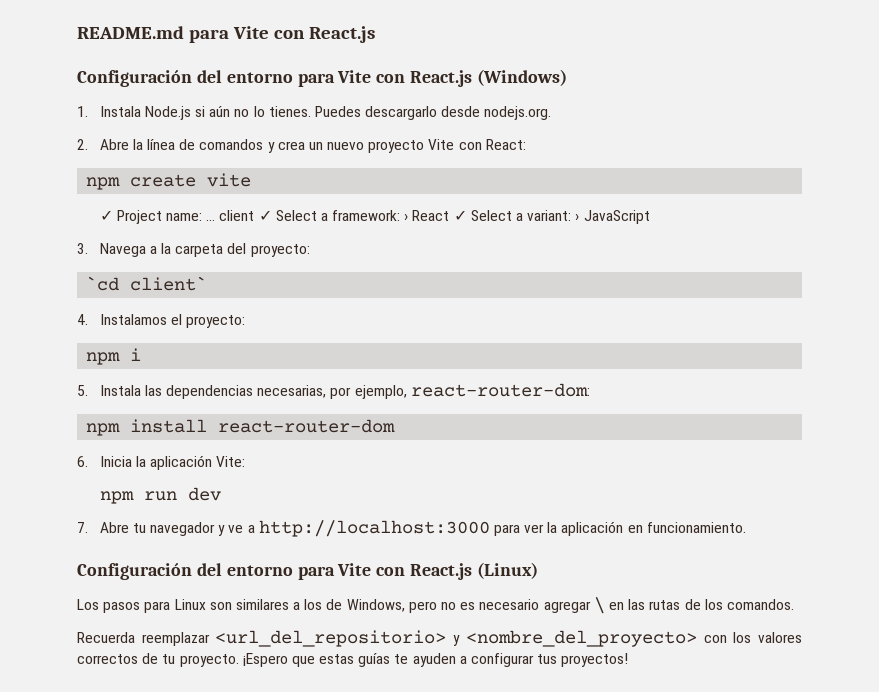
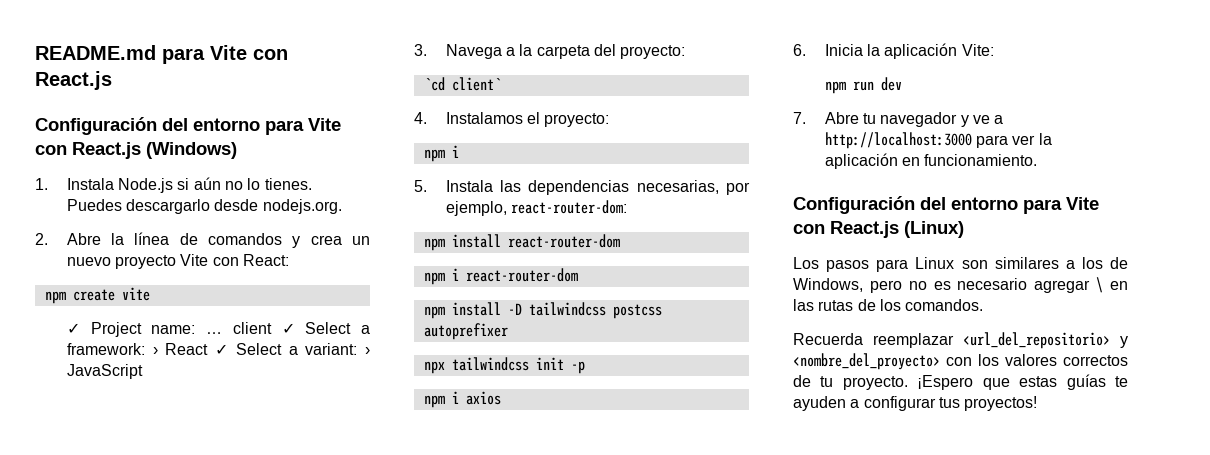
+ npm i react-router-dom
+ npm install -D tailwindcss postcss autoprefixer
+ npx tailwindcss init -p
+ npm i axios

